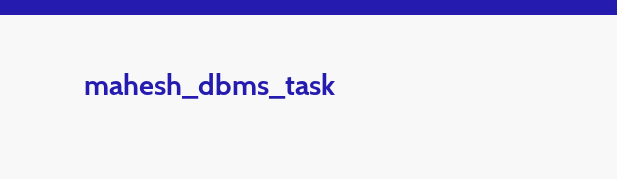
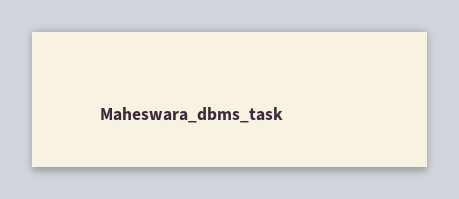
- mahesh_dbms_task
+ Maheswara_dbms_task

